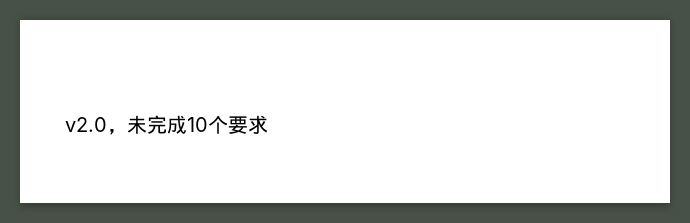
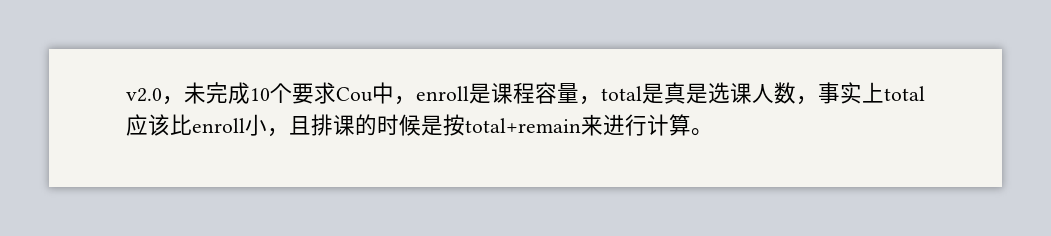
- v2.0，未完成10个要求
+ v2.0，未完成10个要求Cou中，enroll是课程容量，total是真是选课人数，事实上total应该比enroll小，且排课的时候是按total+remain来进行计算。

